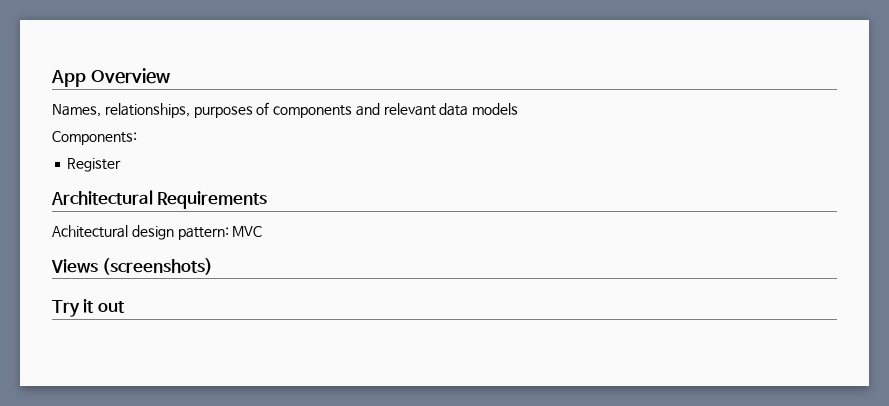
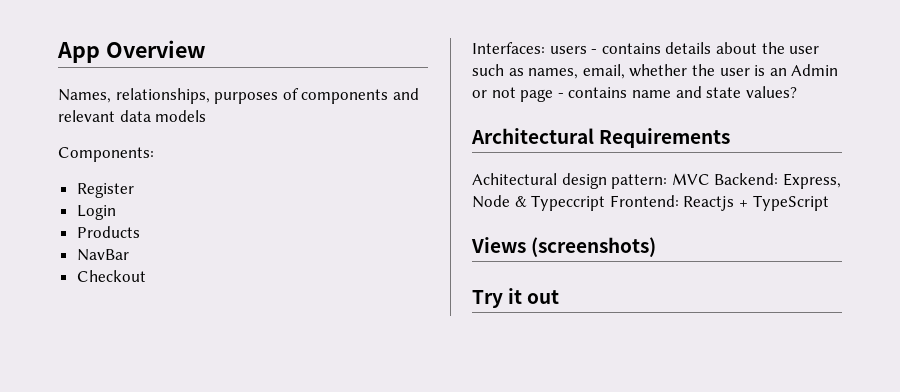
+ Login
+ Products
+ NavBar
+ Checkout
+ Interfaces: users - contains details about the user such as names, email, whether the user is an Admin or not page - contains name and state values?
- Achitectural design pattern: MVC
+ Achitectural design pattern: MVC Backend: Express, Node & Typeccript Frontend: Reactjs + TypeScript

